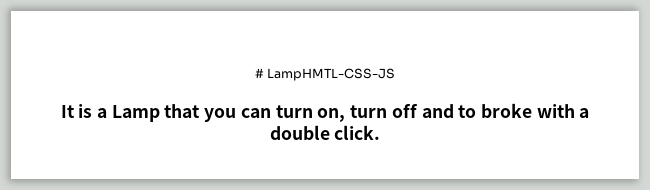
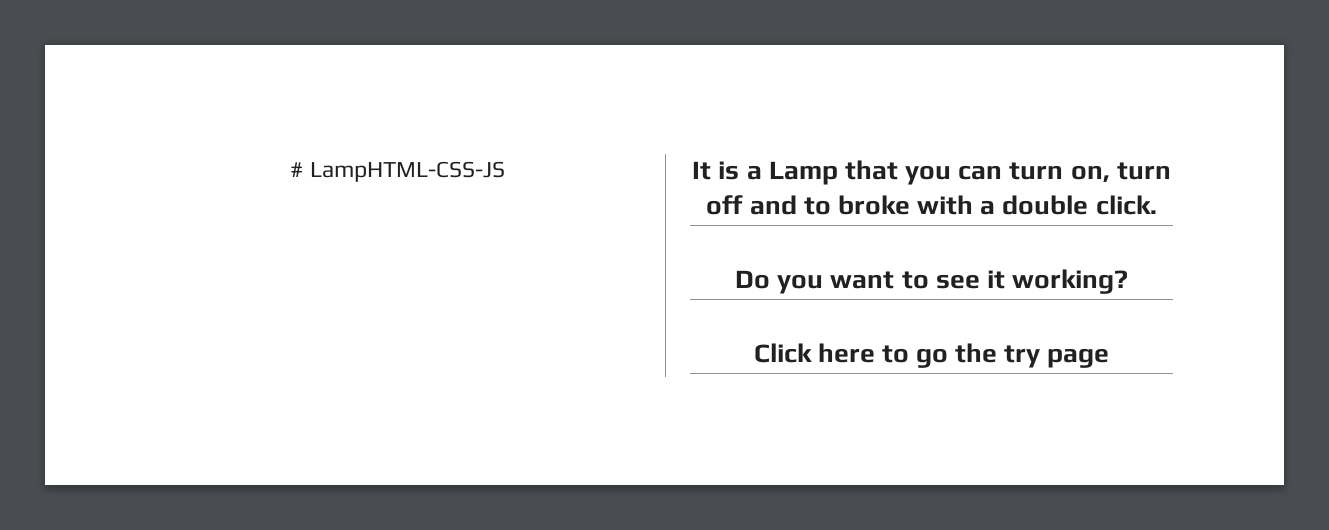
- # LampHMTL-CSS-JS
+ # LampHTML-CSS-JS
+ Do you want to see it working?
+ Click here to go the try page

